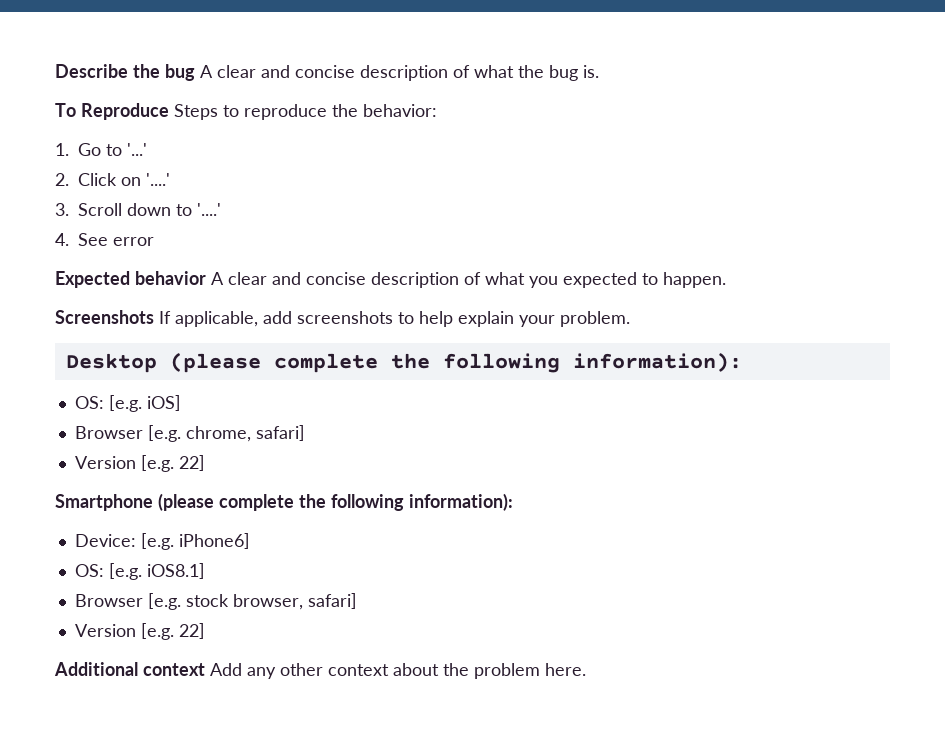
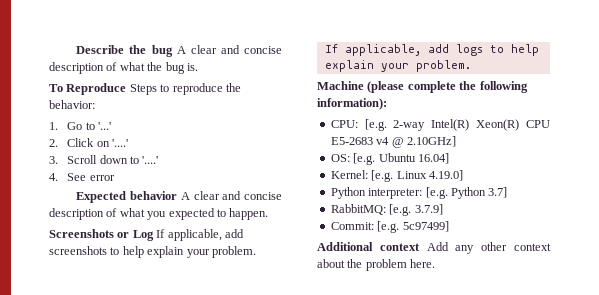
- Screenshots If applicable, add screenshots to help explain your problem.
+ Screenshots or Log If applicable, add screenshots to help explain your problem.
- Desktop (please complete the following information):
- OS: [e.g. iOS]
- Browser [e.g. chrome, safari]
- Version [e.g. 22]
- Smartphone (please complete the following information):
- Device: [e.g. iPhone6]
- OS: [e.g. iOS8.1]
- Browser [e.g. stock browser, safari]
- Version [e.g. 22]
+ If applicable, add logs to help explain your problem.
+ Machine (please complete the following information):
+ CPU: [e.g. 2-way Intel(R) Xeon(R) CPU E5-2683 v4 @ 2.10GHz]
+ OS: [e.g. Ubuntu 16.04]
+ Kernel: [e.g. Linux 4.19.0]
+ Python interpreter: [e.g. Python 3.7]
+ RabbitMQ: [e.g. 3.7.9]
+ Commit: [e.g. 5c97499]

